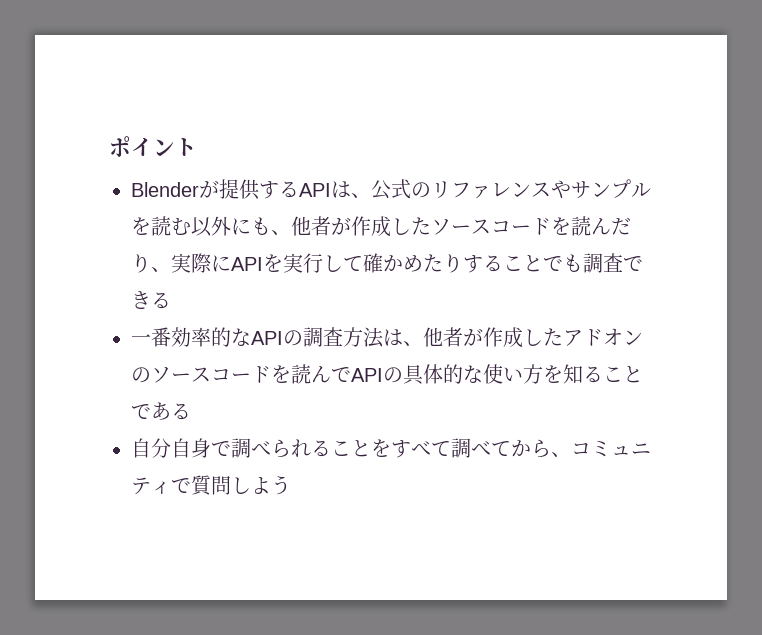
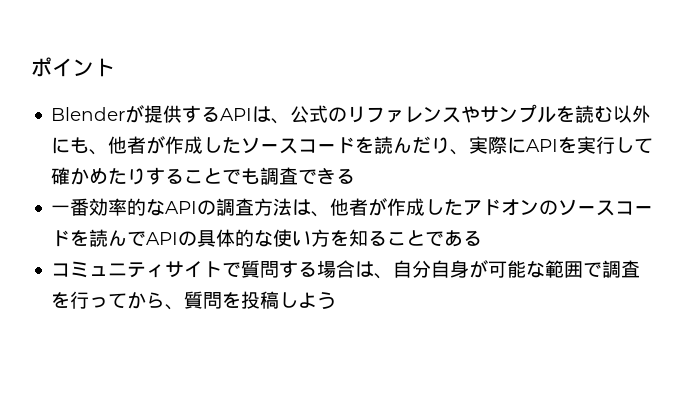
- 自分自身で調べられることをすべて調べてから、コミュニティで質問しよう
+ コミュニティサイトで質問する場合は、自分自身が可能な範囲で調査を行ってから、質問を投稿しよう

